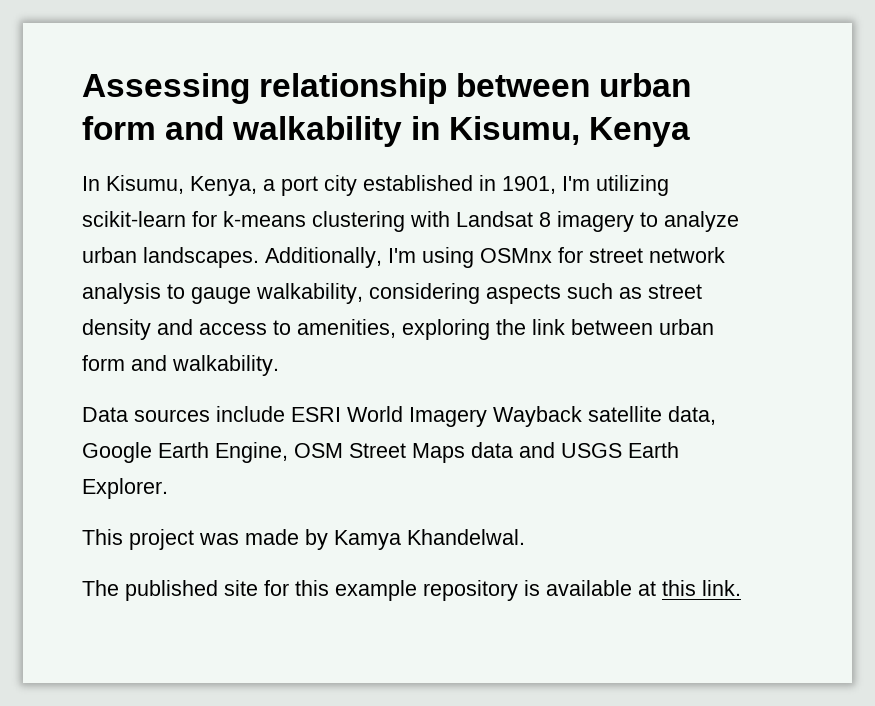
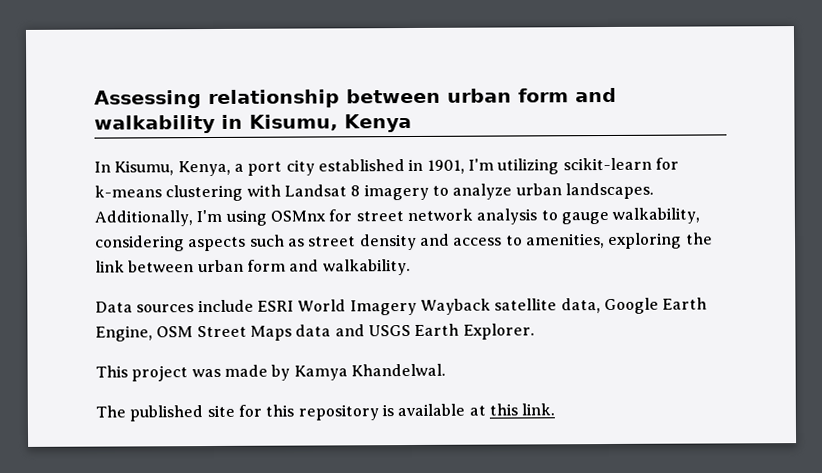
- The published site for this example repository is available at this link.
+ The published site for this repository is available at this link.

